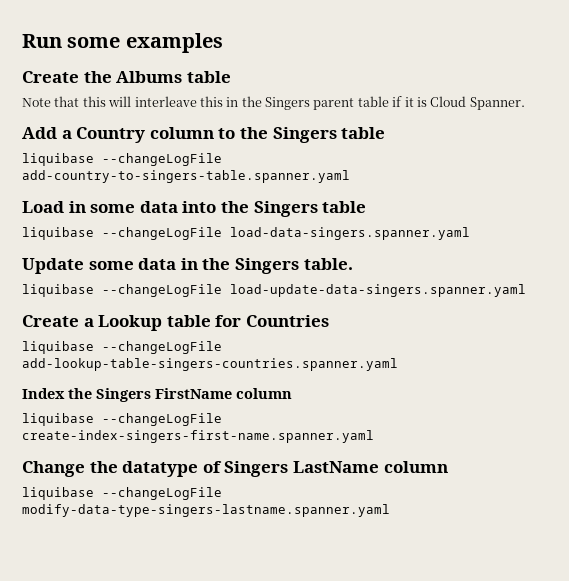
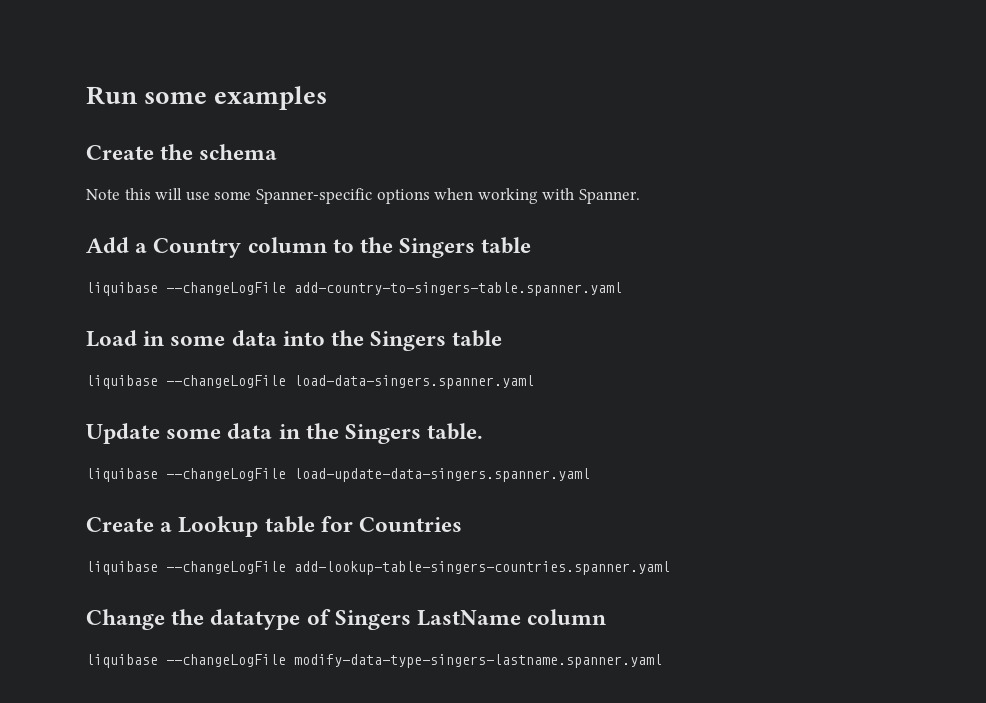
- Create the Albums table
+ Create the schema
- Note that this will interleave this in the Singers parent table if it is Cloud Spanner.
+ Note this will use some Spanner-specific options when working with Spanner.
- Index the Singers FirstName column
- liquibase --changeLogFile create-index-singers-first-name.spanner.yaml

